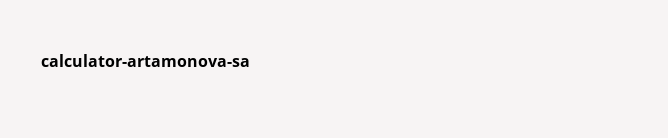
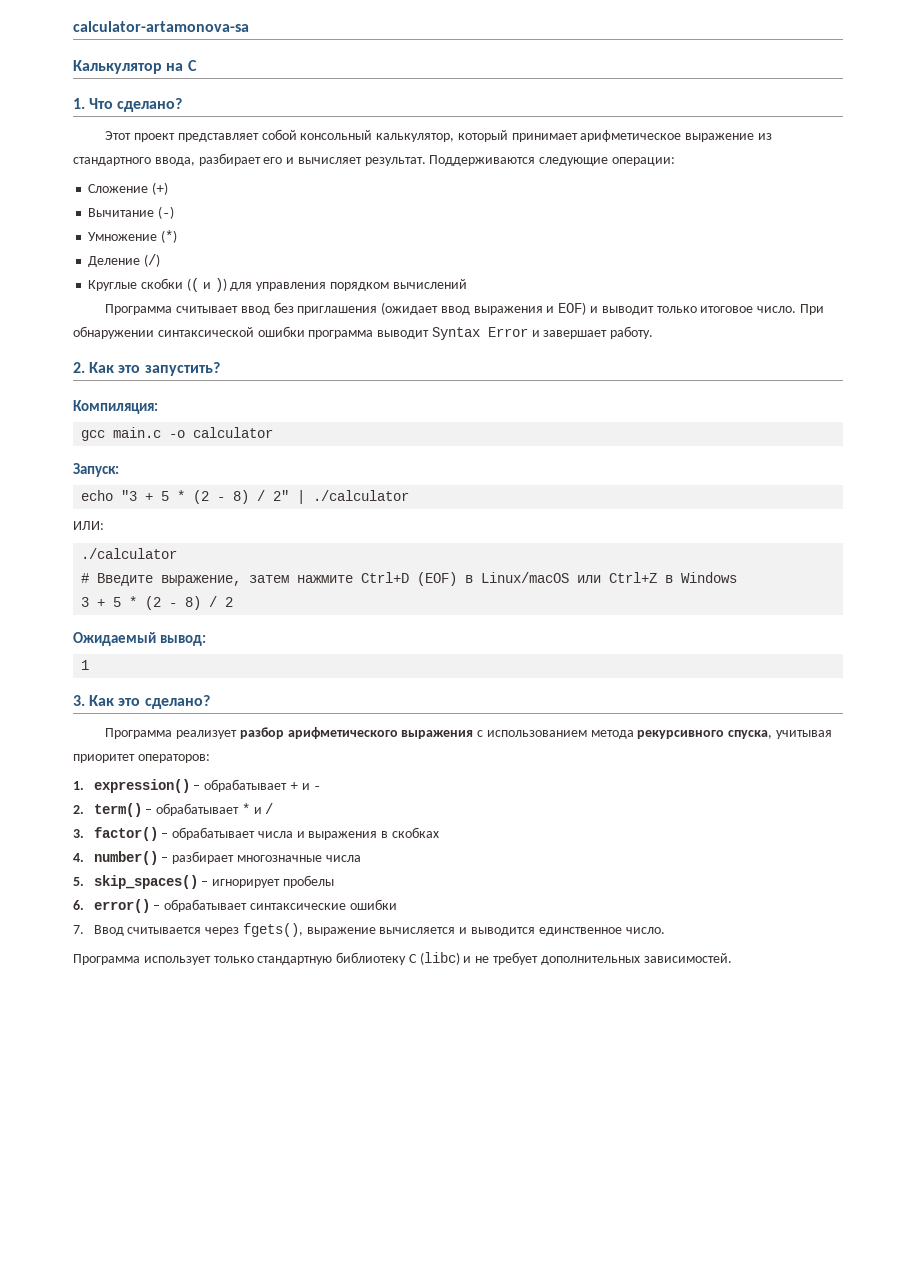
+ Калькулятор на C
+ 1. Что сделано?
+ Этот проект представляет собой консольный калькулятор, который принимает арифметическое выражение из стандартного ввода, разбирает его и вычисляет результат. Поддерживаются следующие операции:
+ Сложение (+)
+ Вычитание (-)
+ Умножение (*)
+ Деление (/)
+ Круглые скобки (( и )) для управления порядком вычислений
+ Программа считывает ввод без приглашения (ожидает ввод выражения и EOF) и выводит только итоговое число. При обнаружении синтаксической ошибки программа выводит Syntax Error и завершает работу.
+ 2. Как это запустить?
+ Компиляция:
+ gcc main.c -o calculator
+ Запуск:
+ echo "3 + 5 * (2 - 8) / 2" | ./calculator
+ ИЛИ:
+ ./calculator
+ # Введите выражение, затем нажмите Ctrl+D (EOF) в Linux/macOS или Ctrl+Z в Windows
+ 3 + 5 * (2 - 8) / 2
+ Ожидаемый вывод:
+ 1
+ 3. Как это сделано?
+ Программа реализует разбор арифметического выражения с использованием метода рекурсивного спуска, учитывая приоритет операторов:
+ 1. expression() – обрабатывает + и -
+ 2. term() – обрабатывает * и /
+ 3. factor() – обрабатывает числа и выражения в скобках
+ 4. number() – разбирает многозначные числа
+ 5. skip_spaces() – игнорирует пробелы
+ 6. error() – обрабатывает синтаксические ошибки
+ 7. Ввод считывается через fgets(), выражение вычисляется и выводится единственное число.
+ Программа использует только стандартную библиотеку C (libc) и не требует дополнительных зависимостей.

